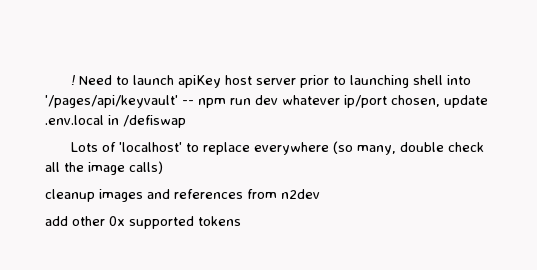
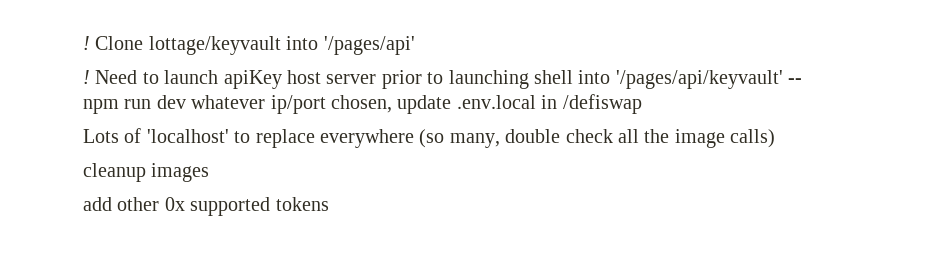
+ ! Clone lottage/keyvault into '/pages/api'
- cleanup images and references from n2dev
+ cleanup images

